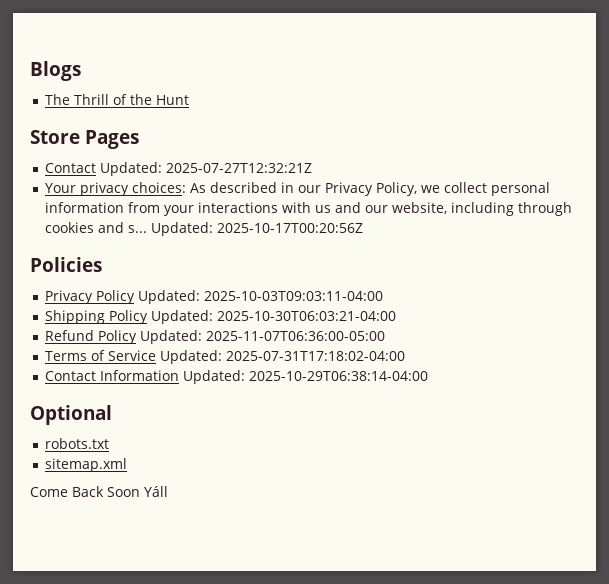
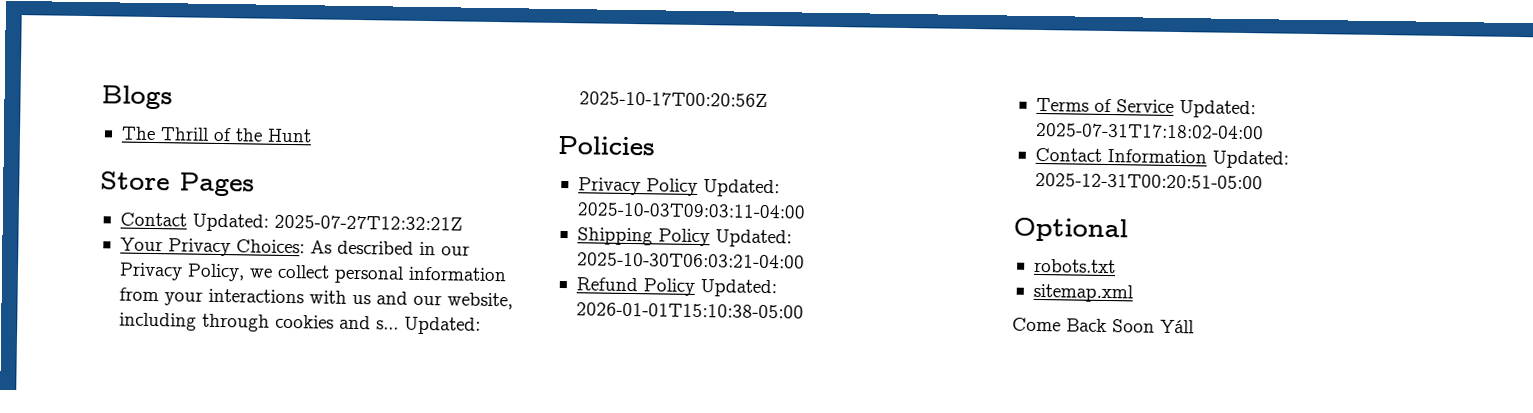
- Your privacy choices: As described in our Privacy Policy, we collect personal information from your interactions with us and our website, including through cookies and s...
+ Your Privacy Choices: As described in our Privacy Policy, we collect personal information from your interactions with us and our website, including through cookies and s...
- Refund Policy Updated: 2025-11-07T06:36:00-05:00
+ Refund Policy Updated: 2026-01-01T15:10:38-05:00
- Contact Information Updated: 2025-10-29T06:38:14-04:00
+ Contact Information Updated: 2025-12-31T00:20:51-05:00

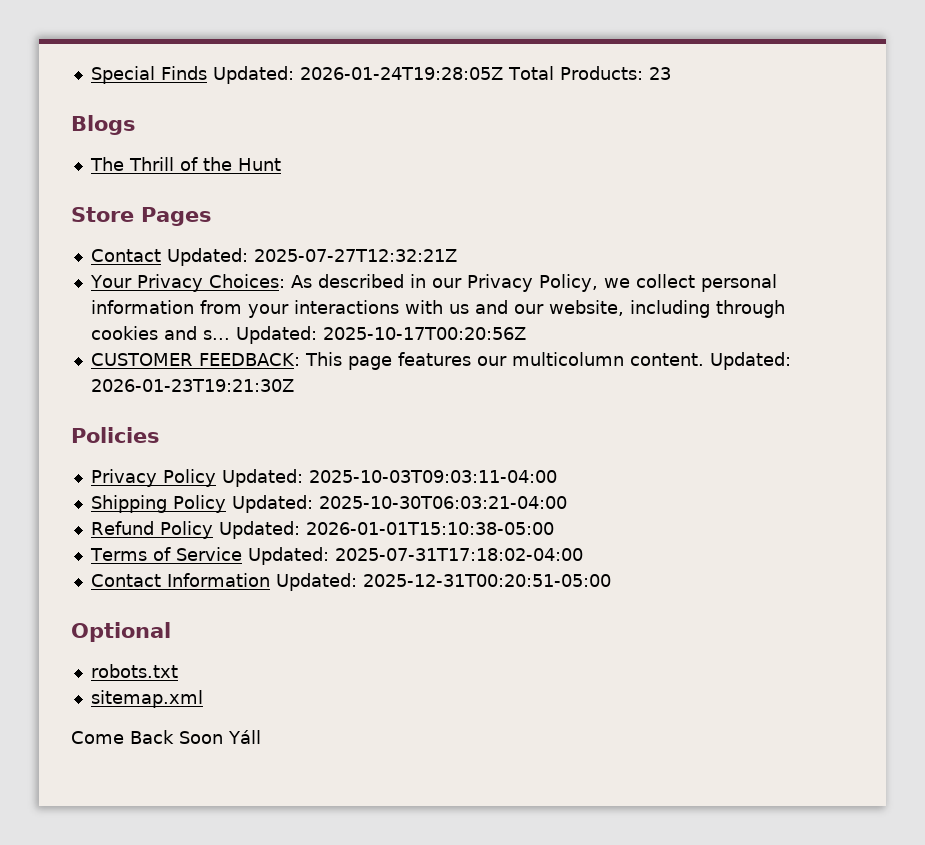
+ Special Finds Updated: 2026-01-24T19:28:05Z Total Products: 23
+ CUSTOMER FEEDBACK: This page features our multicolumn content. Updated: 2026-01-23T19:21:30Z

